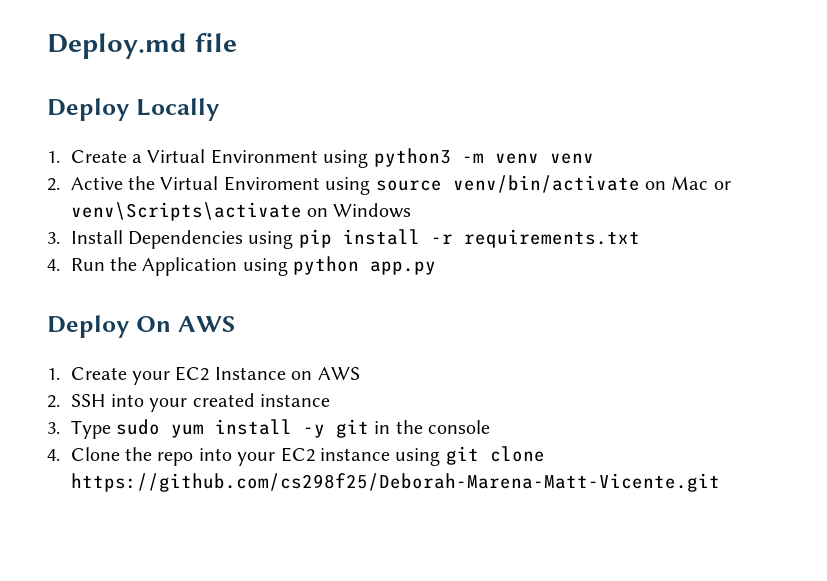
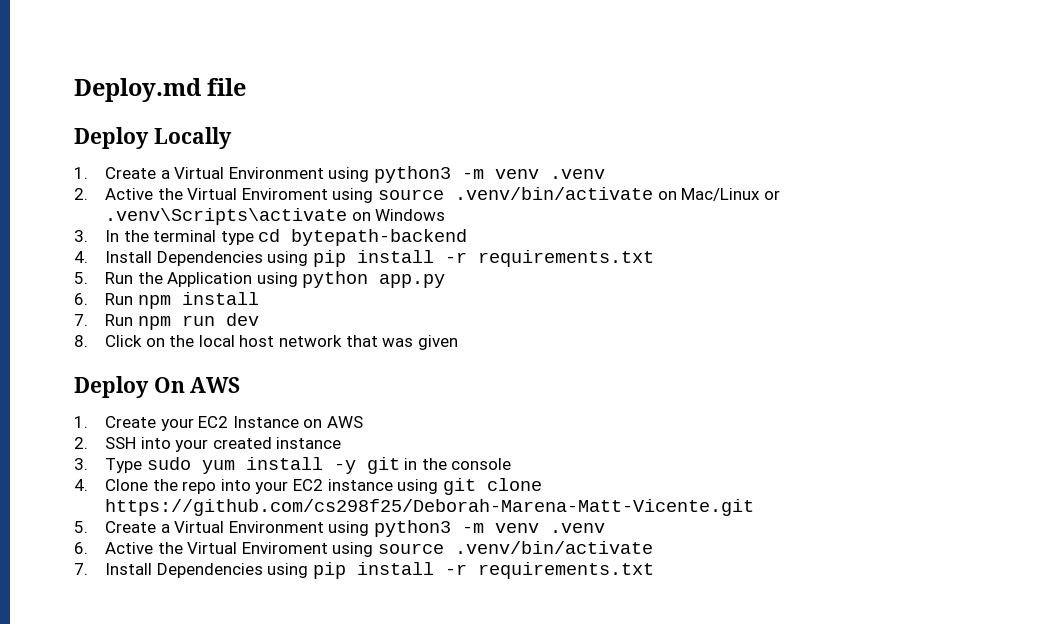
- 1. Create a Virtual Environment using python3 -m venv venv
+ 1. Create a Virtual Environment using python3 -m venv .venv
- 2. Active the Virtual Enviroment using source venv/bin/activate on Mac or venv\Scripts\activate on Windows
- 3. Install Dependencies using pip install -r requirements.txt
+ 2. Active the Virtual Enviroment using source .venv/bin/activate on Mac/Linux or .venv\Scripts\activate on Windows
+ 3. In the terminal type cd bytepath-backend
+ 4. Install Dependencies using pip install -r requirements.txt
- 4. Run the Application using python app.py
+ 5. Run the Application using python app.py
+ 6. Run npm install
+ 7. Run npm run dev
+ 8. Click on the local host network that was given
+ 5. Create a Virtual Environment using python3 -m venv .venv
+ 6. Active the Virtual Enviroment using source .venv/bin/activate
+ 7. Install Dependencies using pip install -r requirements.txt

